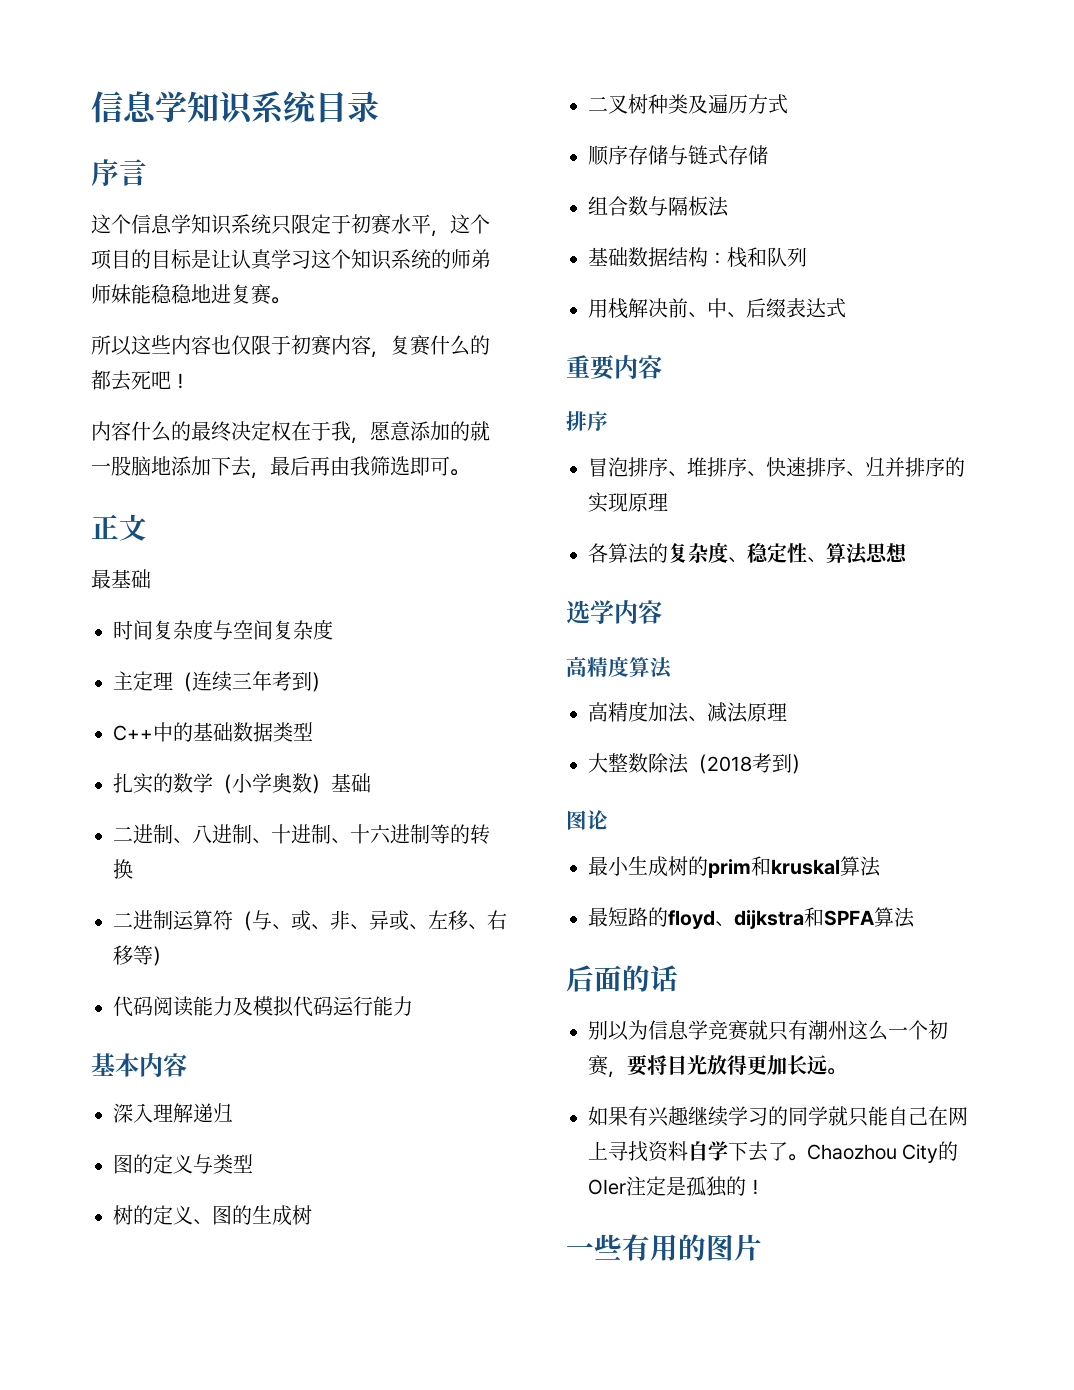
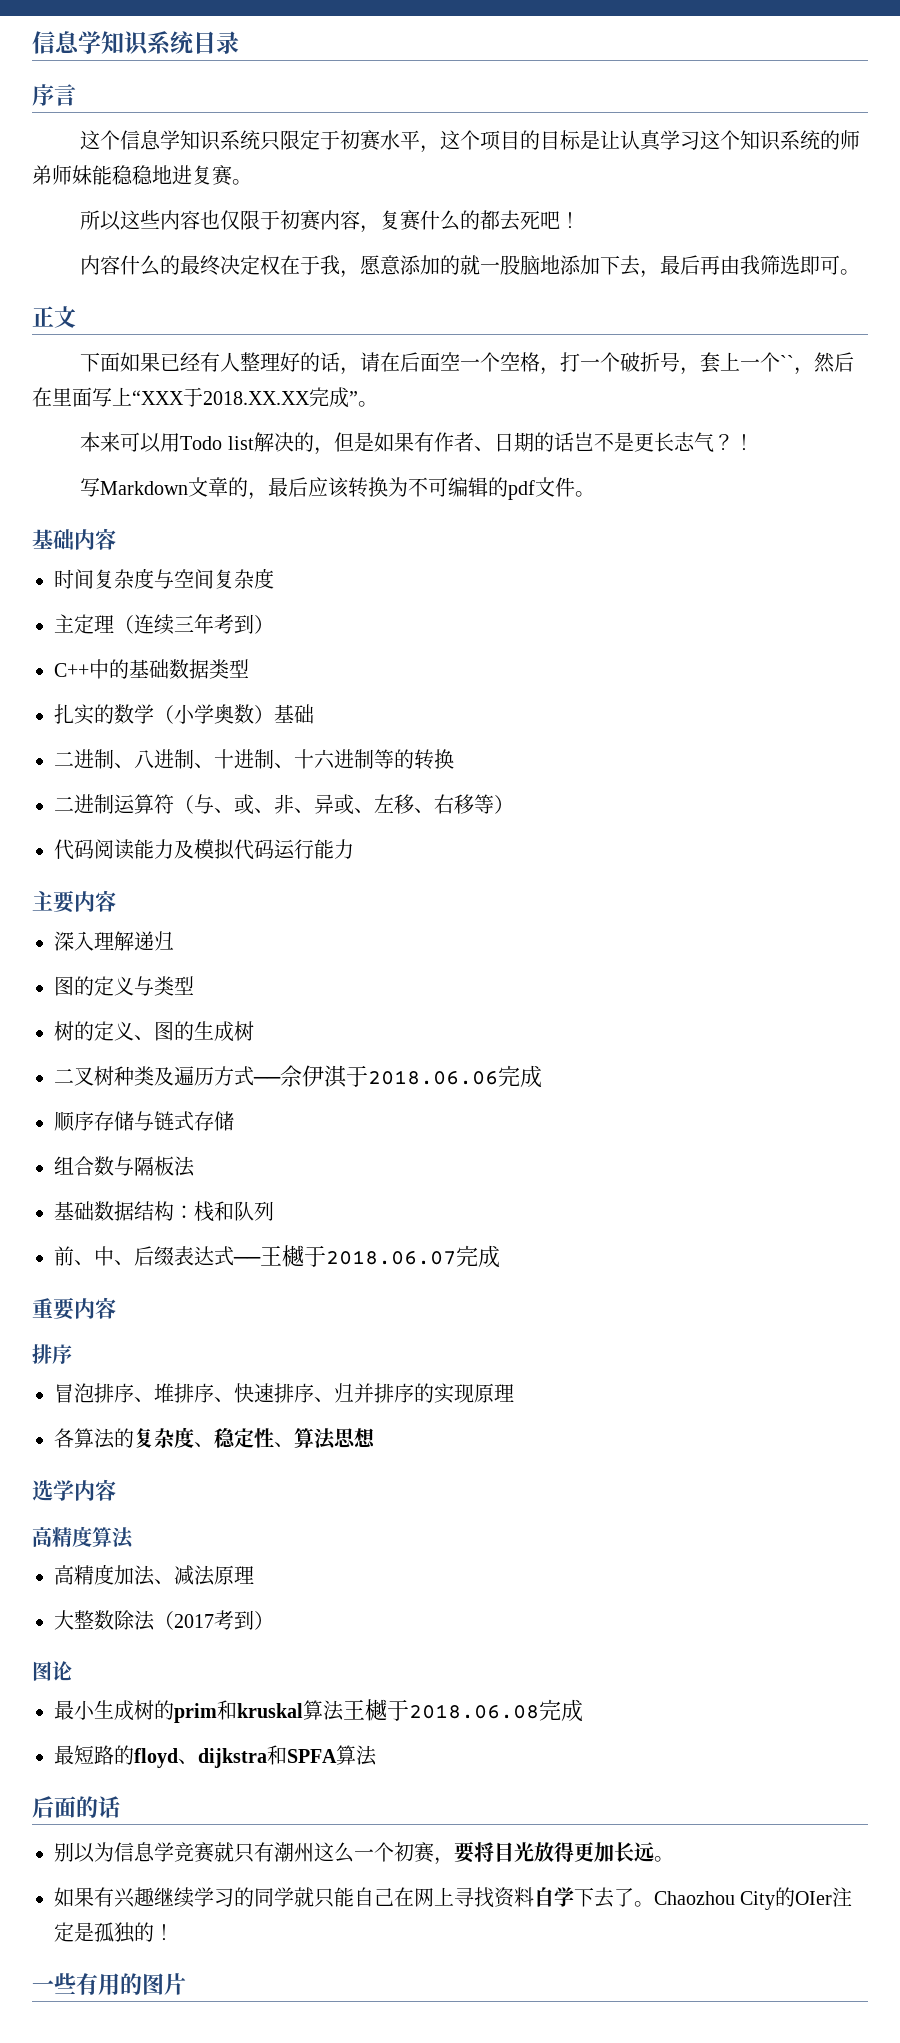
- 最基础
+ 下面如果已经有人整理好的话，请在后面空一个空格，打一个破折号，套上一个``，然后在里面写上“XXX于2018.XX.XX完成”。
+ 本来可以用Todo list解决的，但是如果有作者、日期的话岂不是更长志气？！
+ 写Markdown文章的，最后应该转换为不可编辑的pdf文件。
+ 基础内容
- 基本内容
+ 主要内容
- 二叉树种类及遍历方式
+ 二叉树种类及遍历方式——佘伊淇于2018.06.06完成
- 用栈解决前、中、后缀表达式
+ 前、中、后缀表达式——王樾于2018.06.07完成
- 大整数除法（2018考到）
+ 大整数除法（2017考到）
- 最小生成树的prim和kruskal算法
+ 最小生成树的prim和kruskal算法王樾于2018.06.08完成

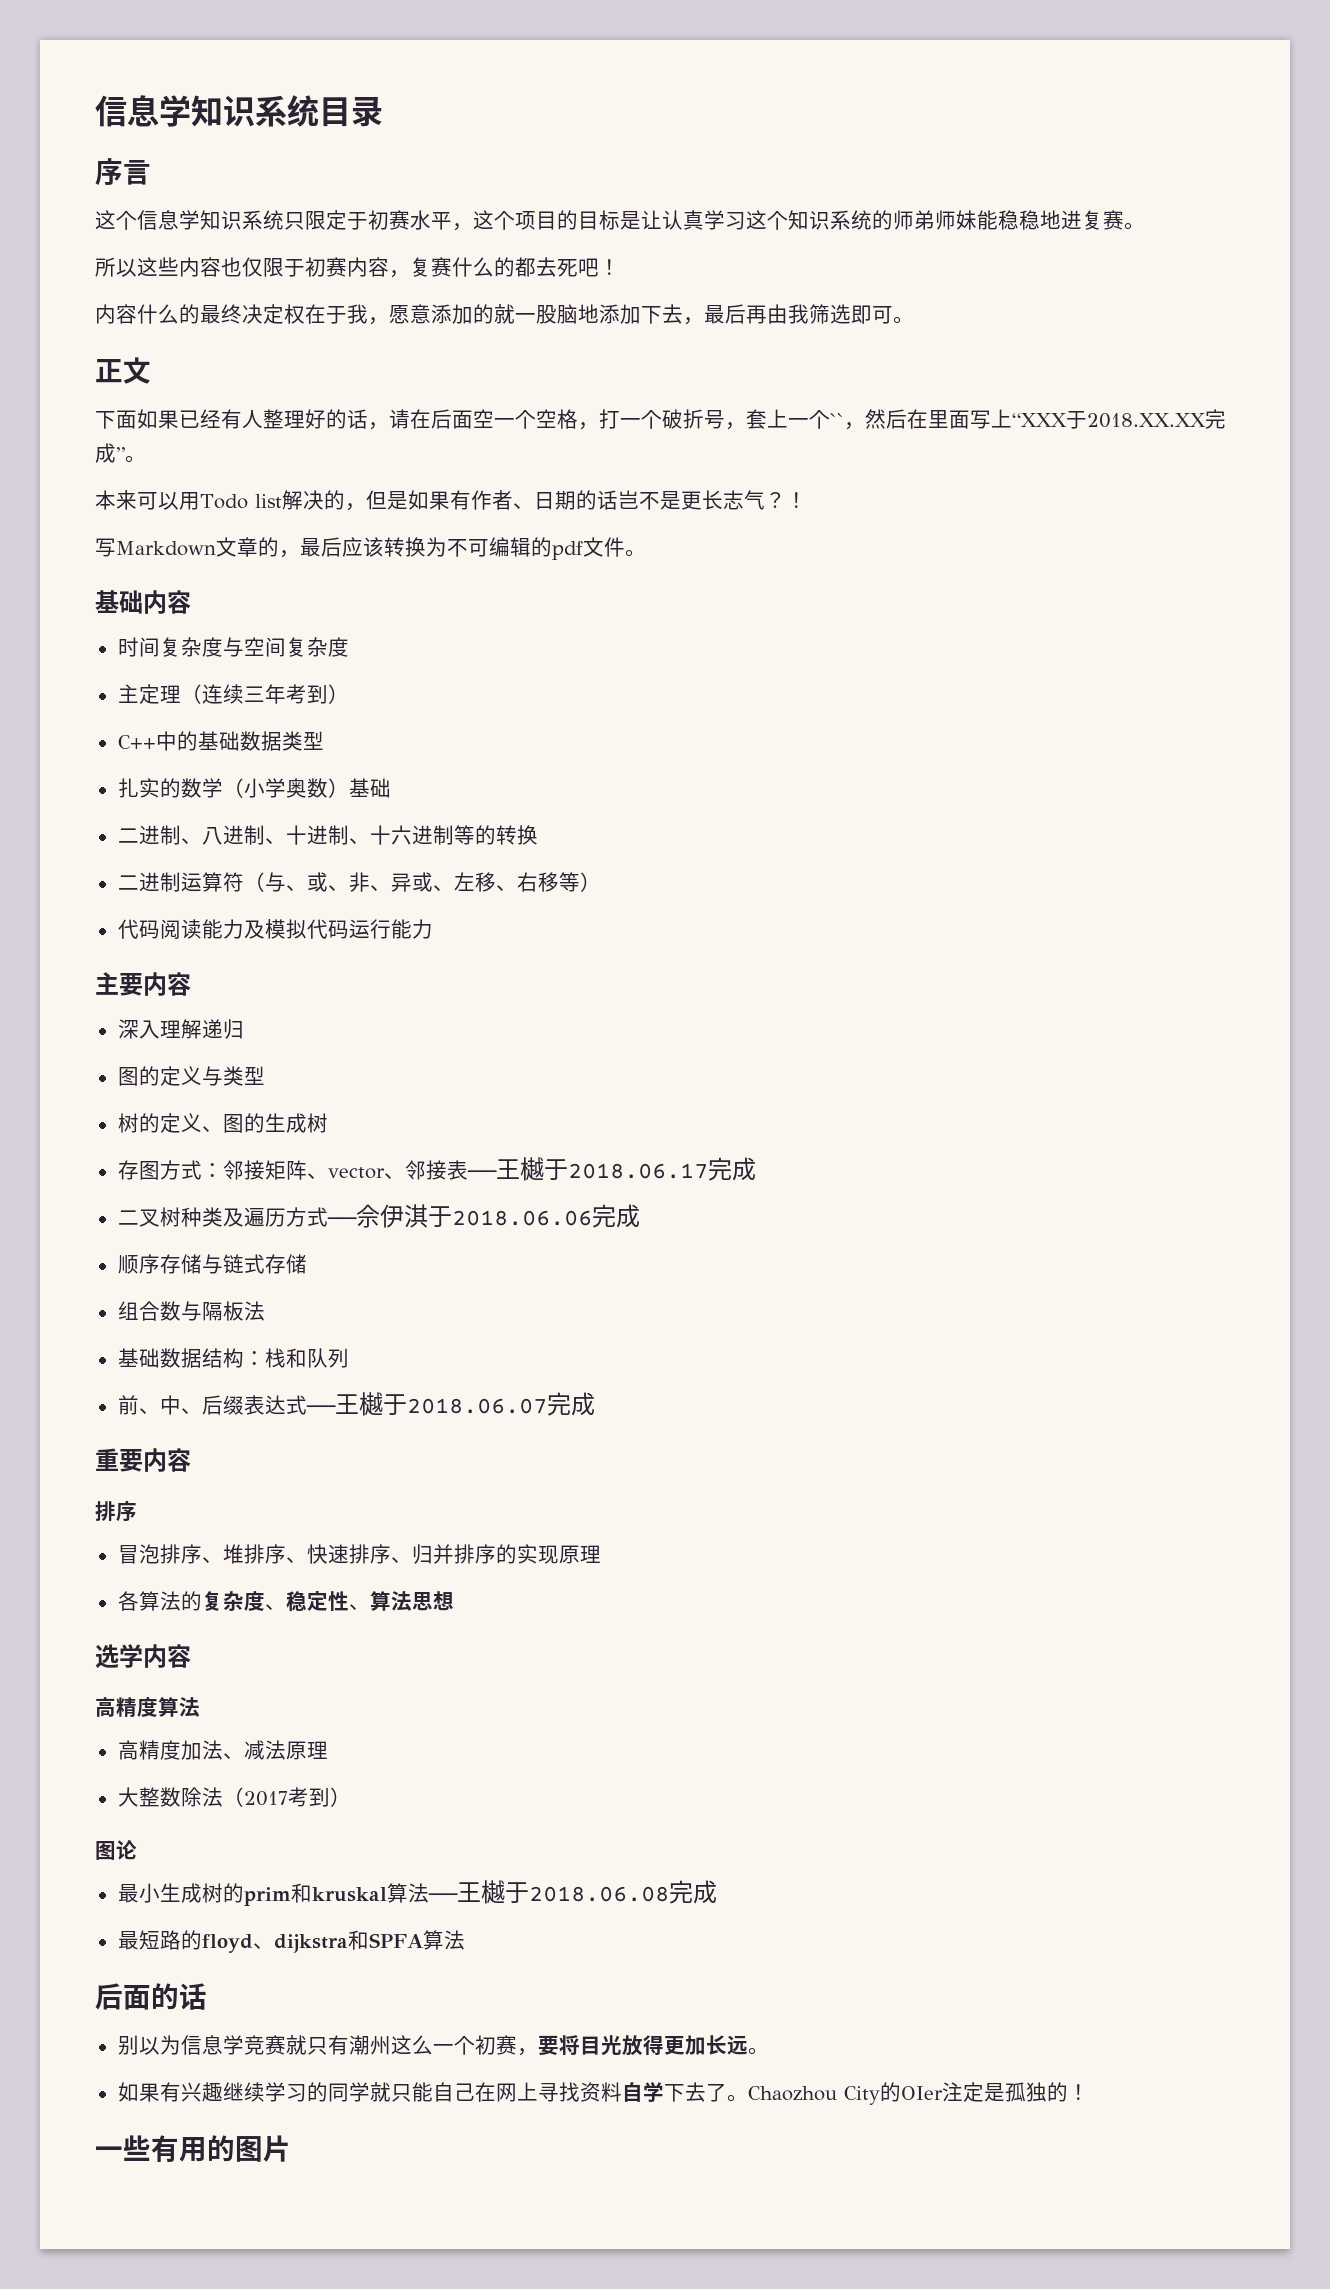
+ 存图方式：邻接矩阵、vector、邻接表——王樾于2018.06.17完成
- 最小生成树的prim和kruskal算法王樾于2018.06.08完成
+ 最小生成树的prim和kruskal算法——王樾于2018.06.08完成

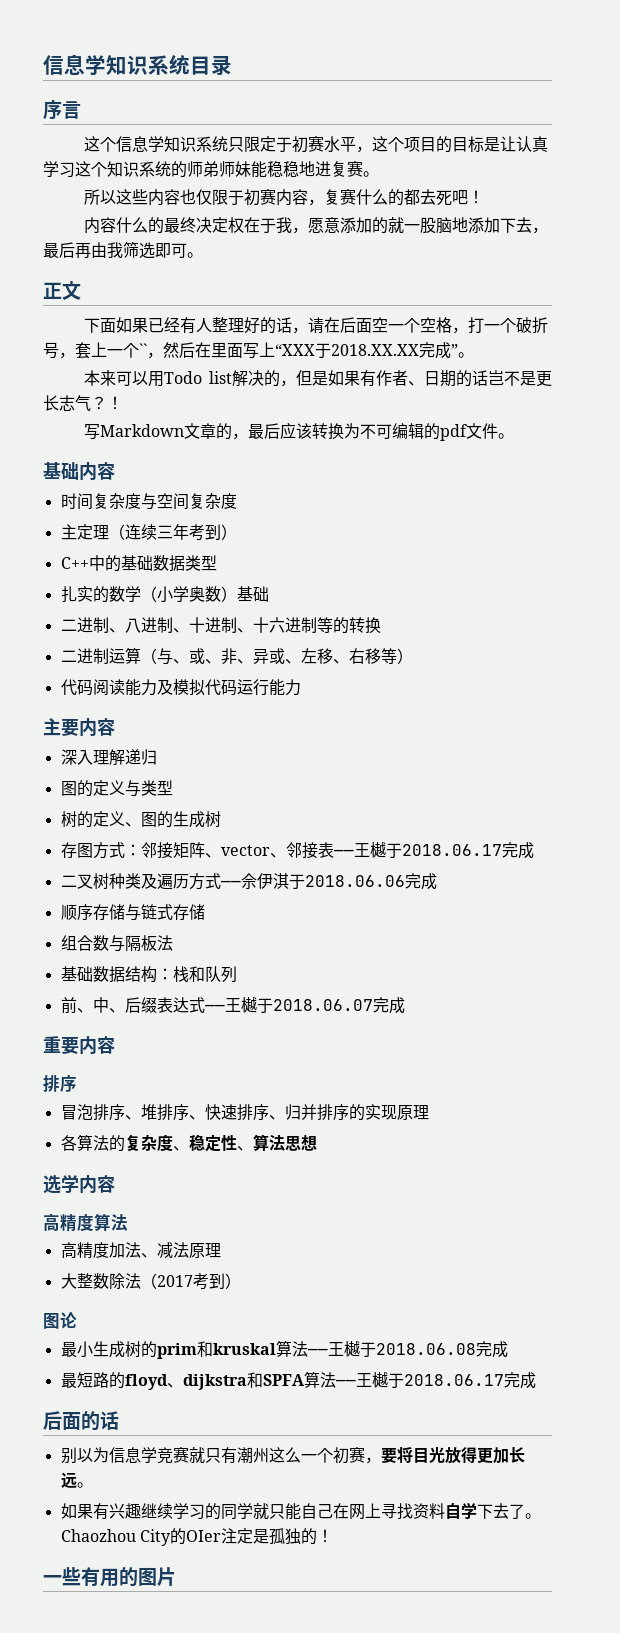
- 二进制运算符（与、或、非、异或、左移、右移等）
+ 二进制运算（与、或、非、异或、左移、右移等）
- 最短路的floyd、dijkstra和SPFA算法
+ 最短路的floyd、dijkstra和SPFA算法——王樾于2018.06.17完成

